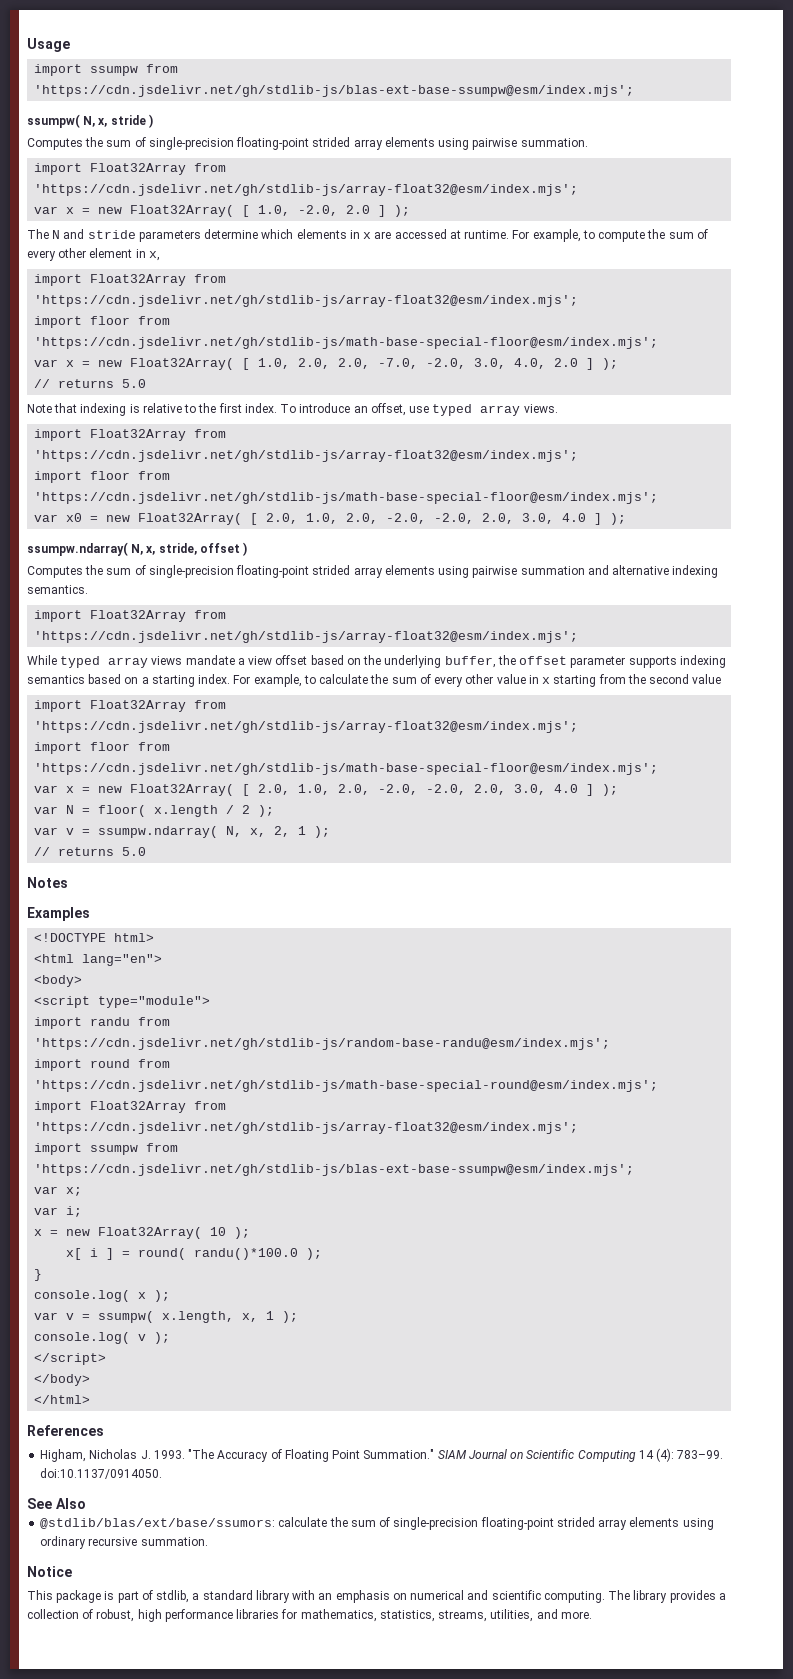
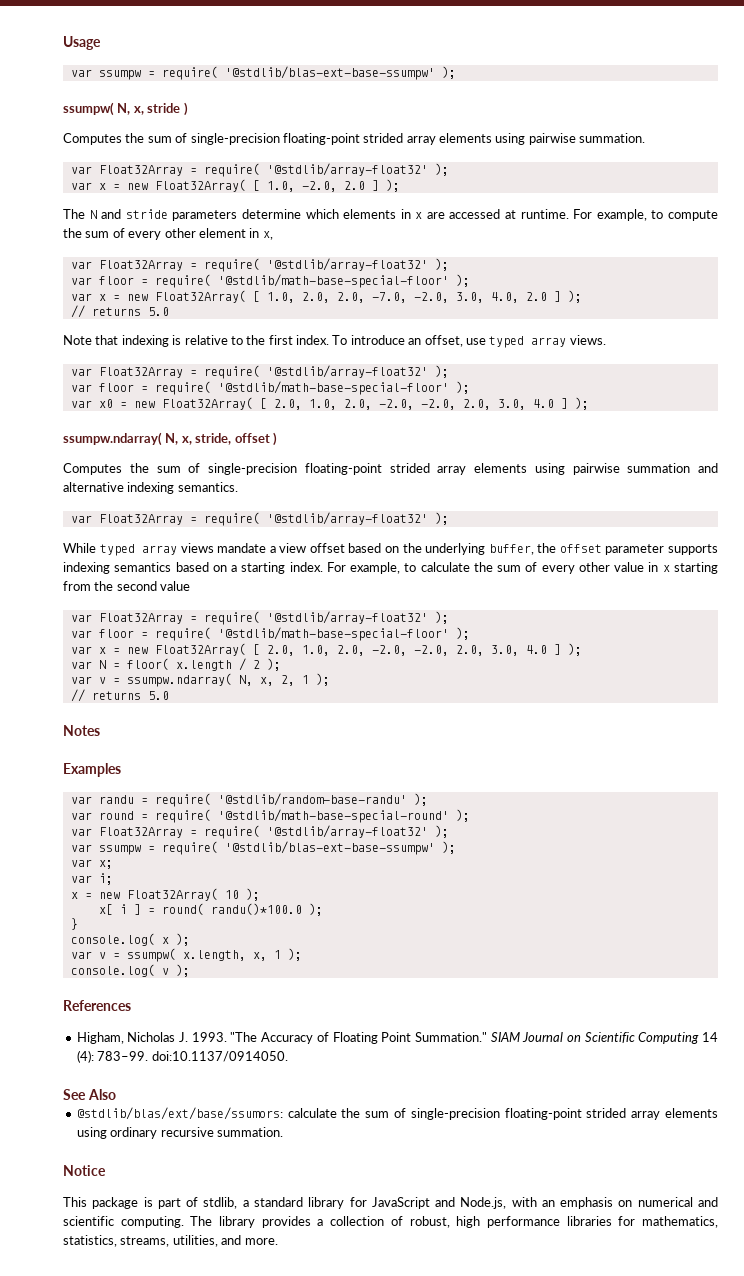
  Usage
- import ssumpw from 'https://cdn.jsdelivr.net/gh/stdlib-js/blas-ext-base-ssumpw@esm/index.mjs';
+ var ssumpw = require( '@stdlib/blas-ext-base-ssumpw' );
  Computes the sum of single-precision floating-point strided array elements using pairwise summation.
- import Float32Array from 'https://cdn.jsdelivr.net/gh/stdlib-js/array-float32@esm/index.mjs';
+ var Float32Array = require( '@stdlib/array-float32' );
  For example, to compute the sum of every other element in x,
- import Float32Array from 'https://cdn.jsdelivr.net/gh/stdlib-js/array-float32@esm/index.mjs';
- import floor from 'https://cdn.jsdelivr.net/gh/stdlib-js/math-base-special-floor@esm/index.mjs';
+ var Float32Array = require( '@stdlib/array-float32' );
+ var floor = require( '@stdlib/math-base-special-floor' );
  To introduce an offset, use typed array views.
- import Float32Array from 'https://cdn.jsdelivr.net/gh/stdlib-js/array-float32@esm/index.mjs';
- import floor from 'https://cdn.jsdelivr.net/gh/stdlib-js/math-base-special-floor@esm/index.mjs';
+ var Float32Array = require( '@stdlib/array-float32' );
+ var floor = require( '@stdlib/math-base-special-floor' );
  Computes the sum of single-precision floating-point strided array elements using pairwise summation and alternative indexing semantics.
- import Float32Array from 'https://cdn.jsdelivr.net/gh/stdlib-js/array-float32@esm/index.mjs';
+ var Float32Array = require( '@stdlib/array-float32' );
  For example, to calculate the sum of every other value in x starting from the second value
- import Float32Array from 'https://cdn.jsdelivr.net/gh/stdlib-js/array-float32@esm/index.mjs';
- import floor from 'https://cdn.jsdelivr.net/gh/stdlib-js/math-base-special-floor@esm/index.mjs';
+ var Float32Array = require( '@stdlib/array-float32' );
+ var floor = require( '@stdlib/math-base-special-floor' );
- <!DOCTYPE html>
- <html lang="en">
- <body>
- <script type="module">
- import randu from 'https://cdn.jsdelivr.net/gh/stdlib-js/random-base-randu@esm/index.mjs';
- import round from 'https://cdn.jsdelivr.net/gh/stdlib-js/math-base-special-round@esm/index.mjs';
- import Float32Array from 'https://cdn.jsdelivr.net/gh/stdlib-js/array-float32@esm/index.mjs';
- import ssumpw from 'https://cdn.jsdelivr.net/gh/stdlib-js/blas-ext-base-ssumpw@esm/index.mjs';
+ var randu = require( '@stdlib/random-base-randu' );
+ var round = require( '@stdlib/math-base-special-round' );
+ var Float32Array = require( '@stdlib/array-float32' );
+ var ssumpw = require( '@stdlib/blas-ext-base-ssumpw' );
- </script>
- </body>
- </html>
- This package is part of stdlib, a standard library with an emphasis on numerical and scientific computing.
+ This package is part of stdlib, a standard library for JavaScript and Node.js, with an emphasis on numerical and scientific computing.

